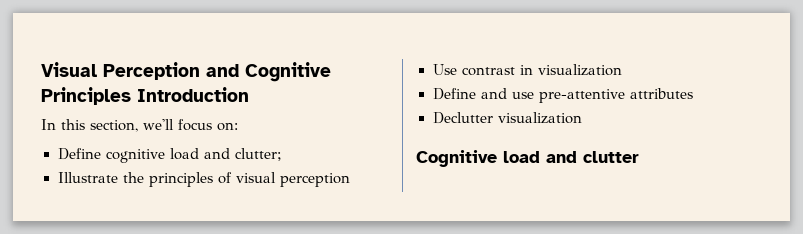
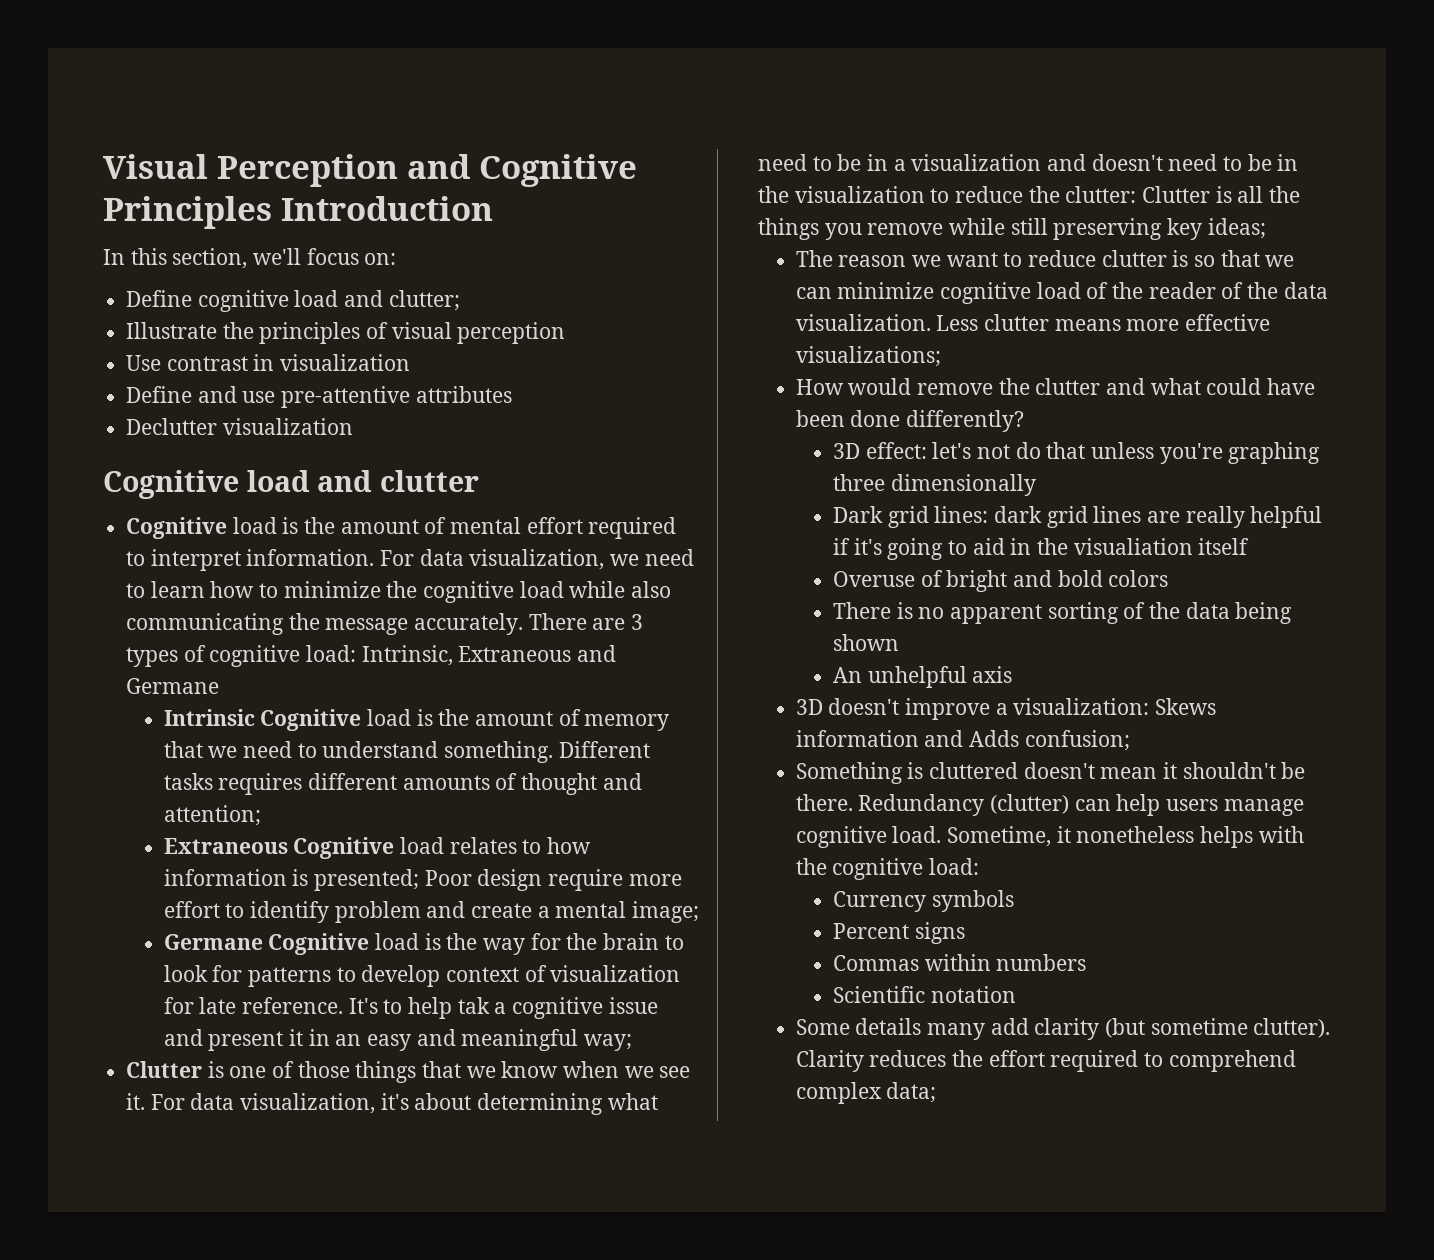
+ Cognitive load is the amount of mental effort required to interpret information. For data visualization, we need to learn how to minimize the cognitive load while also communicating the message accurately. There are 3 types of cognitive load: Intrinsic, Extraneous and Germane
+ Intrinsic Cognitive load is the amount of memory that we need to understand something. Different tasks requires different amounts of thought and attention;
+ Extraneous Cognitive load relates to how information is presented; Poor design require more effort to identify problem and create a mental image;
+ Germane Cognitive load is the way for the brain to look for patterns to develop context of visualization for late reference. It's to help tak a cognitive issue and present it in an easy and meaningful way;
+ Clutter is one of those things that we know when we see it. For data visualization, it's about determining what need to be in a visualization and doesn't need to be in the visualization to reduce the clutter: Clutter is all the things you remove while still preserving key ideas;
+ The reason we want to reduce clutter is so that we can minimize cognitive load of the reader of the data visualization. Less clutter means more effective visualizations;
+ How would remove the clutter and what could have been done differently?
+ 3D effect: let's not do that unless you're graphing three dimensionally
+ Dark grid lines: dark grid lines are really helpful if it's going to aid in the visualiation itself
+ Overuse of bright and bold colors
+ There is no apparent sorting of the data being shown
+ An unhelpful axis
+ 3D doesn't improve a visualization: Skews information and Adds confusion;
+ Something is cluttered doesn't mean it shouldn't be there. Redundancy (clutter) can help users manage cognitive load. Sometime, it nonetheless helps with the cognitive load:
+ Currency symbols
+ Percent signs
+ Commas within numbers
+ Scientific notation
+ Some details many add clarity (but sometime clutter). Clarity reduces the effort required to comprehend complex data;

